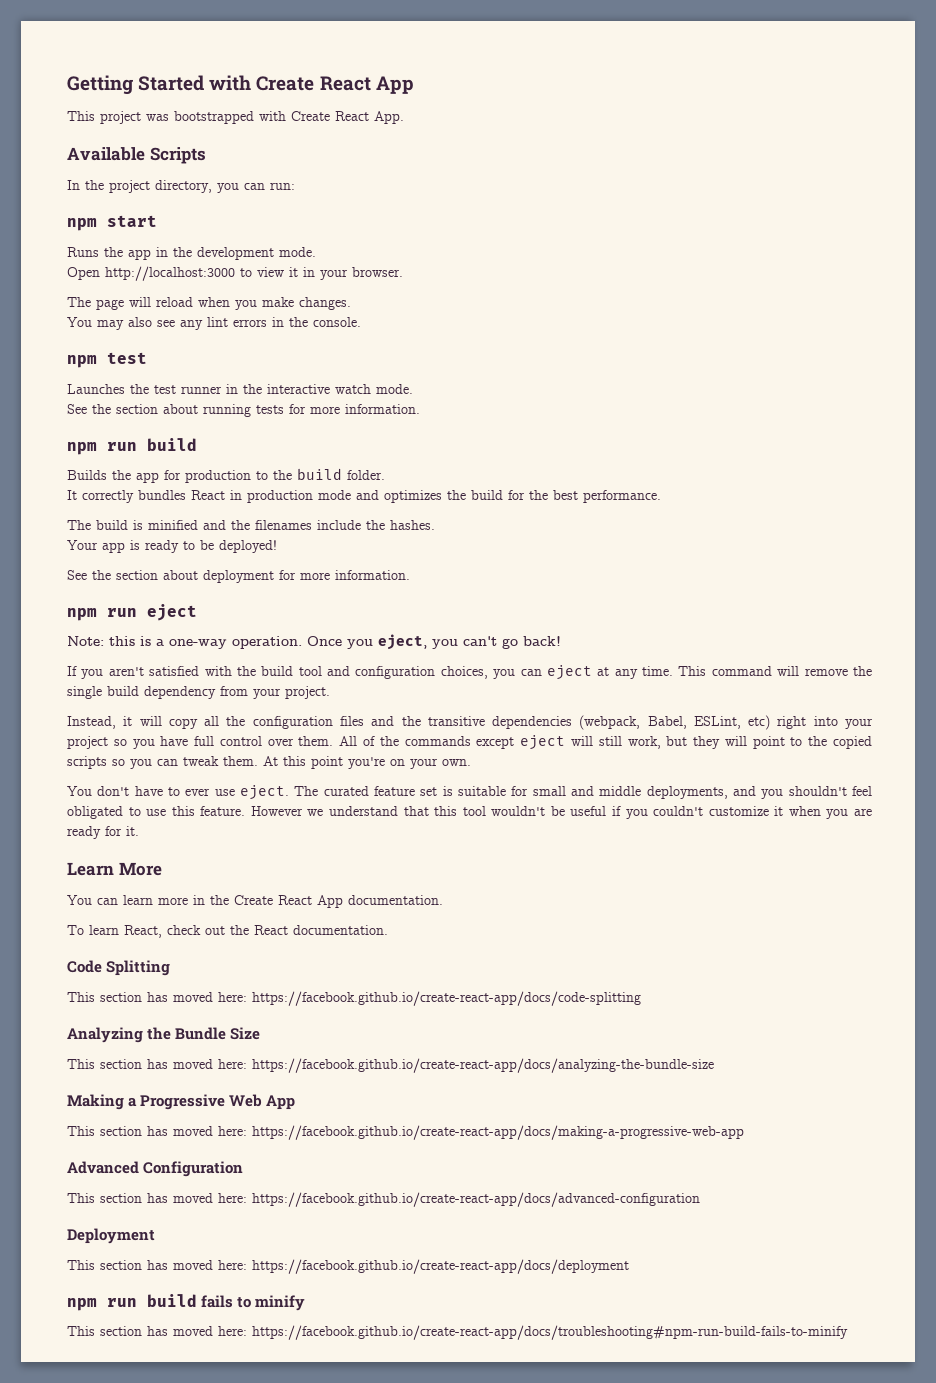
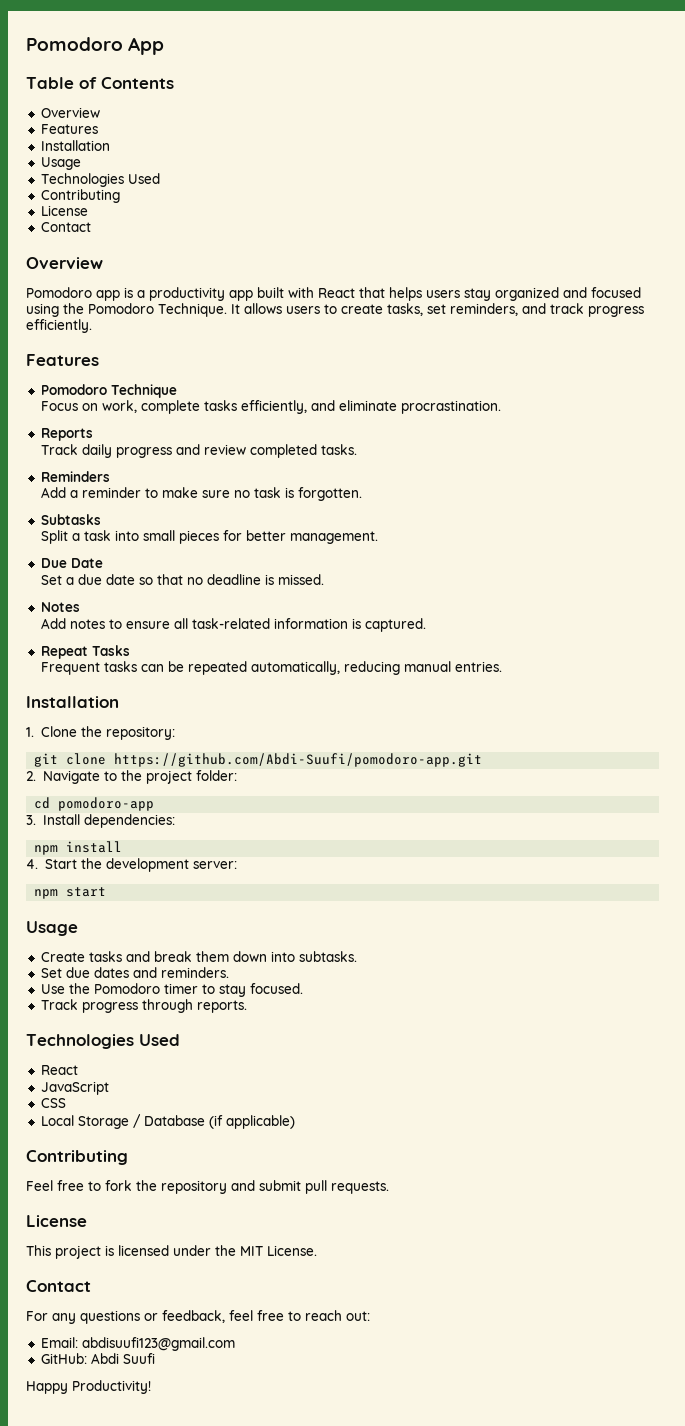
- Getting Started with Create React App
- This project was bootstrapped with Create React App.
- Available Scripts
- In the project directory, you can run:
+ Pomodoro App
+ Table of Contents
+ Overview
+ Features
+ Installation
+ Usage
+ Technologies Used
+ Contributing
+ License
+ Contact
+ Overview
+ Pomodoro app is a productivity app built with React that helps users stay organized and focused using the Pomodoro Technique. It allows users to create tasks, set reminders, and track progress efficiently.
+ Features
+ Pomodoro Technique
+ Focus on work, complete tasks efficiently, and eliminate procrastination.
+ Reports
+ Track daily progress and review completed tasks.
+ Reminders
+ Add a reminder to make sure no task is forgotten.
+ Subtasks
+ Split a task into small pieces for better management.
+ Due Date
+ Set a due date so that no deadline is missed.
+ Notes
+ Add notes to ensure all task-related information is captured.
+ Repeat Tasks
+ Frequent tasks can be repeated automatically, reducing manual entries.
+ Installation
+ 1. Clone the repository:
+ git clone https://github.com/Abdi-Suufi/pomodoro-app.git
+ 2. Navigate to the project folder:
+ cd pomodoro-app
+ 3. Install dependencies:
+ npm install
+ 4. Start the development server:
  npm start
- Runs the app in the development mode.
- Open http://localhost:3000 to view it in your browser.
- The page will reload when you make changes.
- You may also see any lint errors in the console.
- npm test
- Launches the test runner in the interactive watch mode.
- See the section about running tests for more information.
- npm run build
- Builds the app for production to the build folder.
- It correctly bundles React in production mode and optimizes the build for the best performance.
- The build is minified and the filenames include the hashes.
- Your app is ready to be deployed!
- See the section about deployment for more information.
- npm run eject
- Note: this is a one-way operation. Once you eject, you can't go back!
- If you aren't satisfied with the build tool and configuration choices, you can eject at any time. This command will remove the single build dependency from your project.
- Instead, it will copy all the configuration files and the transitive dependencies (webpack, Babel, ESLint, etc) right into your project so you have full control over them. All of the commands except eject will still work, but they will point to the copied scripts so you can tweak them. At this point you're on your own.
- You don't have to ever use eject. The curated feature set is suitable for small and middle deployments, and you shouldn't feel obligated to use this feature. However we understand that this tool wouldn't be useful if you couldn't customize it when you are ready for it.
- Learn More
- You can learn more in the Create React App documentation.
- To learn React, check out the React documentation.
- Code Splitting
- This section has moved here: https://facebook.github.io/create-react-app/docs/code-splitting
- Analyzing the Bundle Size
- This section has moved here: https://facebook.github.io/create-react-app/docs/analyzing-the-bundle-size
- Making a Progressive Web App
- This section has moved here: https://facebook.github.io/create-react-app/docs/making-a-progressive-web-app
- Advanced Configuration
- This section has moved here: https://facebook.github.io/create-react-app/docs/advanced-configuration
- Deployment
- This section has moved here: https://facebook.github.io/create-react-app/docs/deployment
- npm run build fails to minify
- This section has moved here: https://facebook.github.io/create-react-app/docs/troubleshooting#npm-run-build-fails-to-minify
+ Usage
+ Create tasks and break them down into subtasks.
+ Set due dates and reminders.
+ Use the Pomodoro timer to stay focused.
+ Track progress through reports.
+ Technologies Used
+ React
+ JavaScript
+ CSS
+ Local Storage / Database (if applicable)
+ Contributing
+ Feel free to fork the repository and submit pull requests.
+ License
+ This project is licensed under the MIT License.
+ Contact
+ For any questions or feedback, feel free to reach out:
+ Email: abdisuufi123@gmail.com
+ GitHub: Abdi Suufi
+ Happy Productivity!

